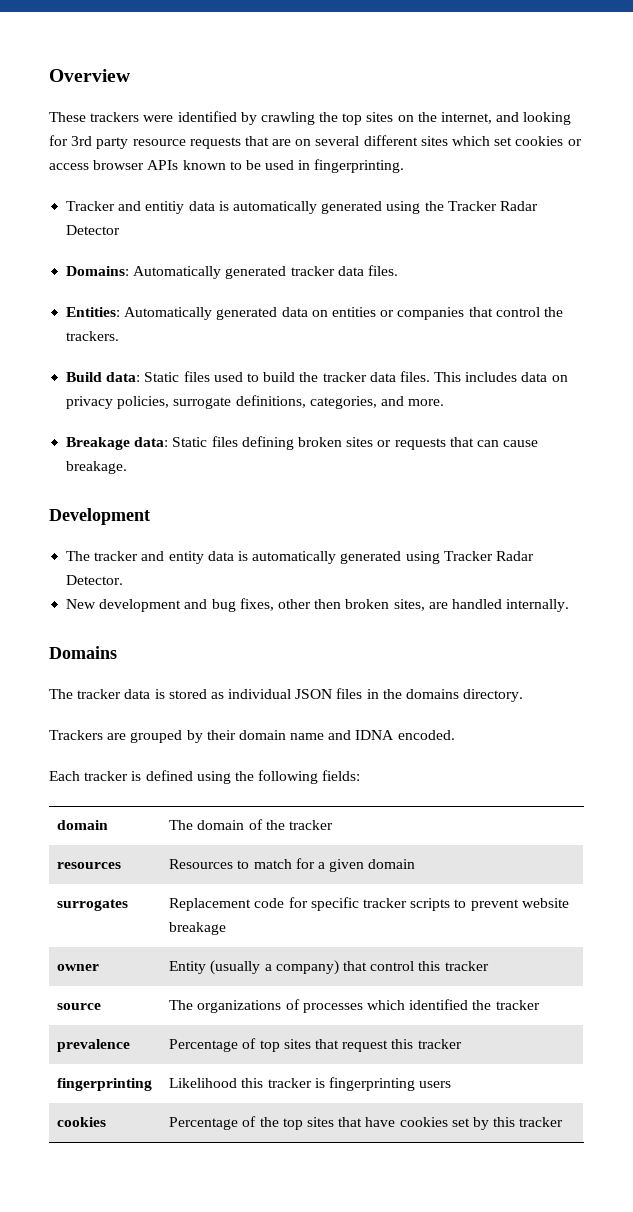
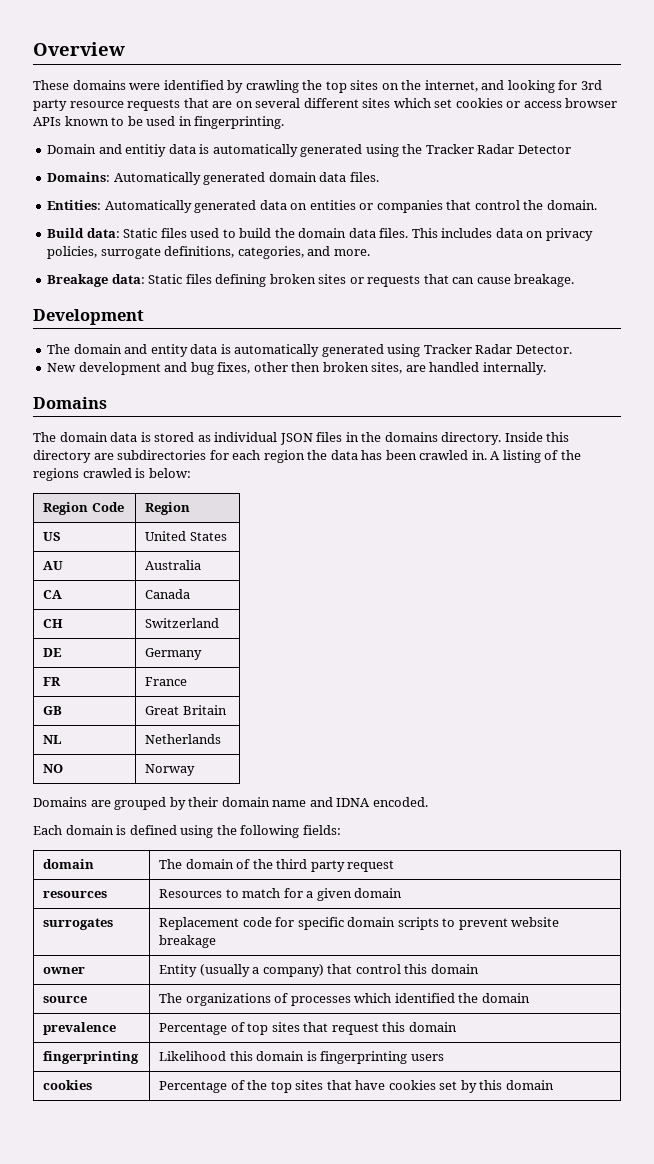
- These trackers were identified by crawling the top sites on the internet, and looking for 3rd party resource requests that are on several different sites which set cookies or access browser APIs known to be used in fingerprinting.
+ These domains were identified by crawling the top sites on the internet, and looking for 3rd party resource requests that are on several different sites which set cookies or access browser APIs known to be used in fingerprinting.
- Tracker and entitiy data is automatically generated using the Tracker Radar Detector
+ Domain and entitiy data is automatically generated using the Tracker Radar Detector
- Domains: Automatically generated tracker data files.
+ Domains: Automatically generated domain data files.
- Entities: Automatically generated data on entities or companies that control the trackers.
+ Entities: Automatically generated data on entities or companies that control the domain.
- Build data: Static files used to build the tracker data files.
+ Build data: Static files used to build the domain data files.
- The tracker and entity data is automatically generated using Tracker Radar Detector.
+ The domain and entity data is automatically generated using Tracker Radar Detector.
- The tracker data is stored as individual JSON files in the domains directory.
- Trackers are grouped by their domain name and IDNA encoded.
+ The domain data is stored as individual JSON files in the domains directory. Inside this directory are subdirectories for each region the data has been crawled in. A listing of the regions crawled is below:
+ Region Code | Region
+ US | United States
+ AU | Australia
+ CA | Canada
+ CH | Switzerland
+ DE | Germany
+ FR | France
+ GB | Great Britain
+ NL | Netherlands
+ NO | Norway
+ Domains are grouped by their domain name and IDNA encoded.
- Each tracker is defined using the following fields:
+ Each domain is defined using the following fields:
- domain | The domain of the tracker
+ domain | The domain of the third party request
- surrogates | Replacement code for specific tracker scripts to prevent website breakage
+ surrogates | Replacement code for specific domain scripts to prevent website breakage
- owner | Entity (usually a company) that control this tracker
+ owner | Entity (usually a company) that control this domain
- source | The organizations of processes which identified the tracker
+ source | The organizations of processes which identified the domain
- prevalence | Percentage of top sites that request this tracker
+ prevalence | Percentage of top sites that request this domain
- fingerprinting | Likelihood this tracker is fingerprinting users
+ fingerprinting | Likelihood this domain is fingerprinting users
- cookies | Percentage of the top sites that have cookies set by this tracker
+ cookies | Percentage of the top sites that have cookies set by this domain

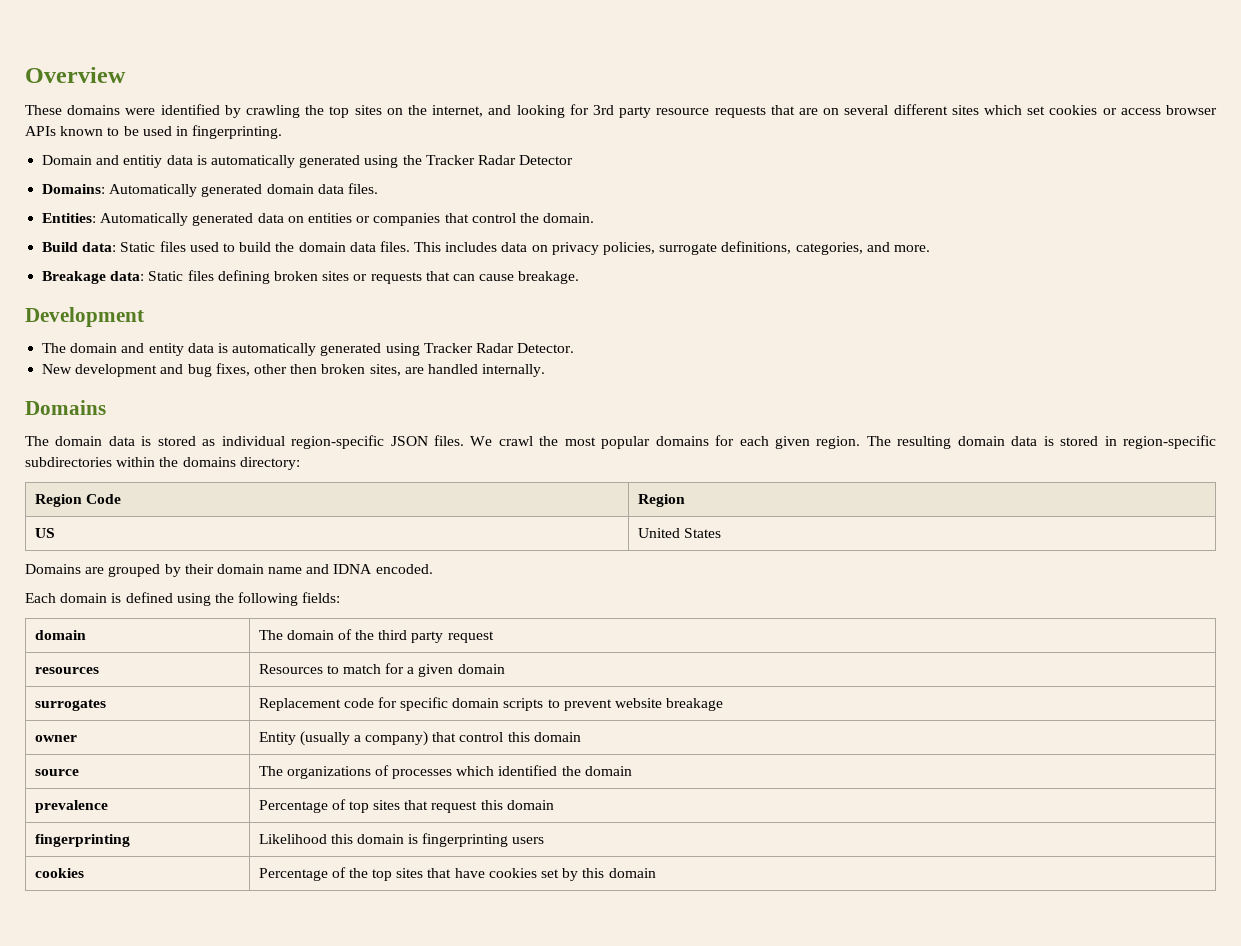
- The domain data is stored as individual JSON files in the domains directory. Inside this directory are subdirectories for each region the data has been crawled in. A listing of the regions crawled is below:
+ The domain data is stored as individual region-specific JSON files. We crawl the most popular domains for each given region. The resulting domain data is stored in region-specific subdirectories within the domains directory:
- AU | Australia
- CA | Canada
- CH | Switzerland
- DE | Germany
- FR | France
- GB | Great Britain
- NL | Netherlands
- NO | Norway

